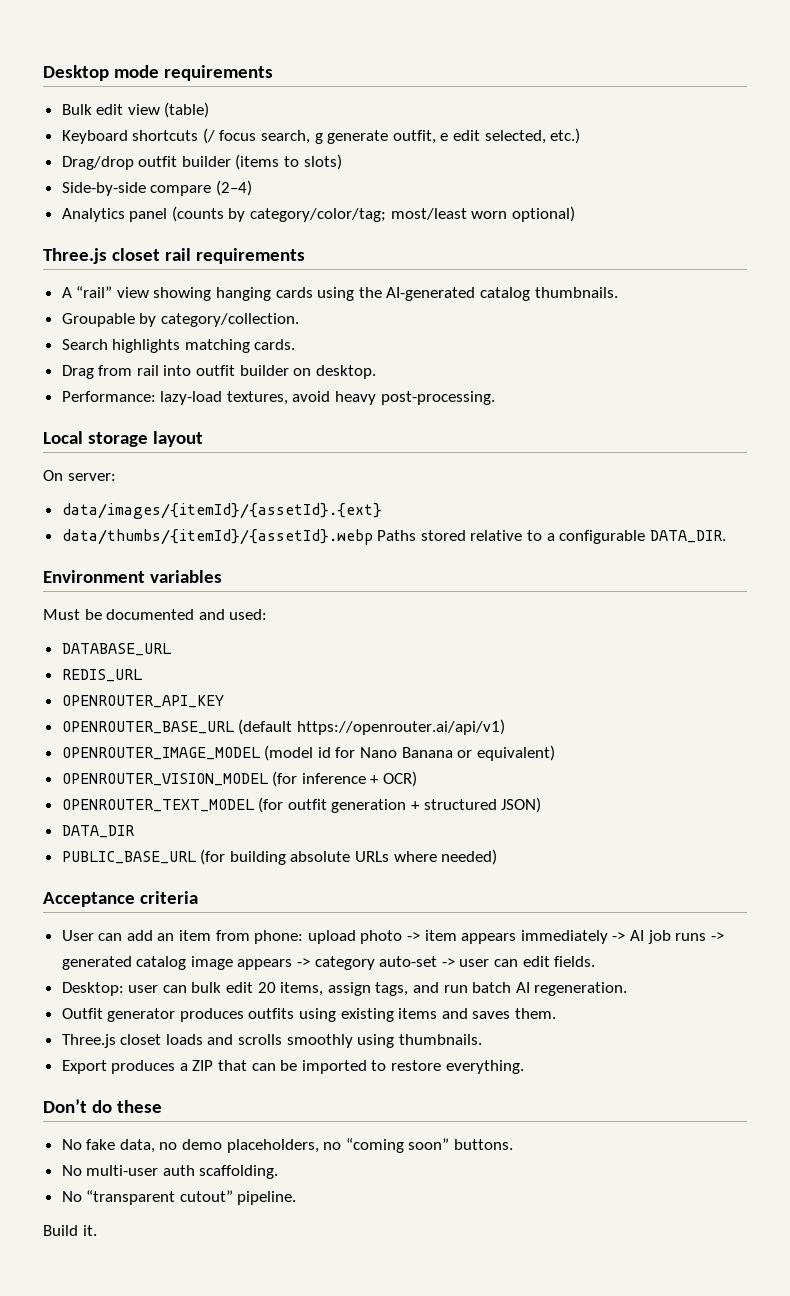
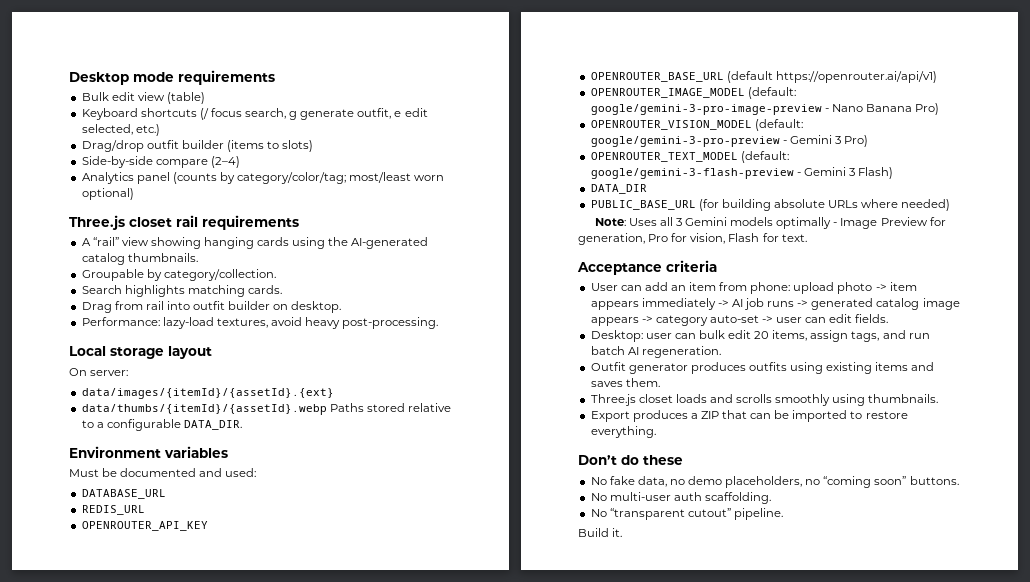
- OPENROUTER_IMAGE_MODEL (model id for Nano Banana or equivalent)
- OPENROUTER_VISION_MODEL (for inference + OCR)
- OPENROUTER_TEXT_MODEL (for outfit generation + structured JSON)
+ OPENROUTER_IMAGE_MODEL (default: google/gemini-3-pro-image-preview - Nano Banana Pro)
+ OPENROUTER_VISION_MODEL (default: google/gemini-3-pro-preview - Gemini 3 Pro)
+ OPENROUTER_TEXT_MODEL (default: google/gemini-3-flash-preview - Gemini 3 Flash)
+ Note: Uses all 3 Gemini models optimally - Image Preview for generation, Pro for vision, Flash for text.

